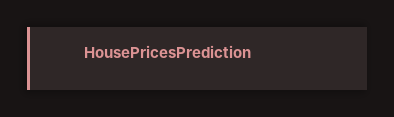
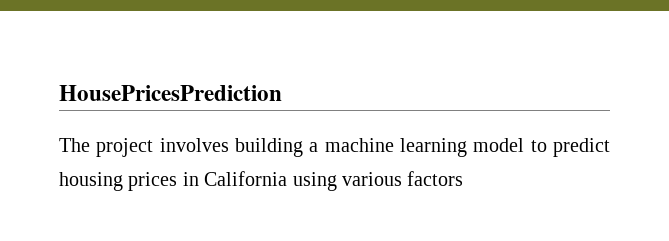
+ The project involves building a machine learning model to predict housing prices in California using various factors

